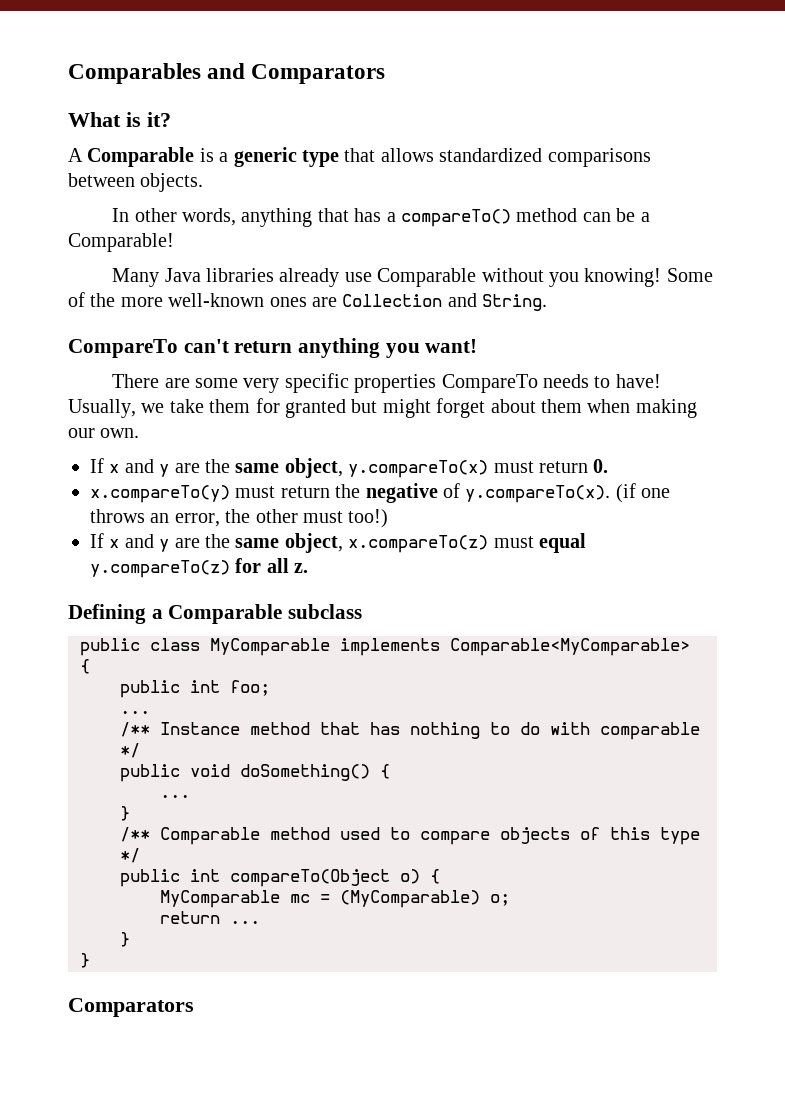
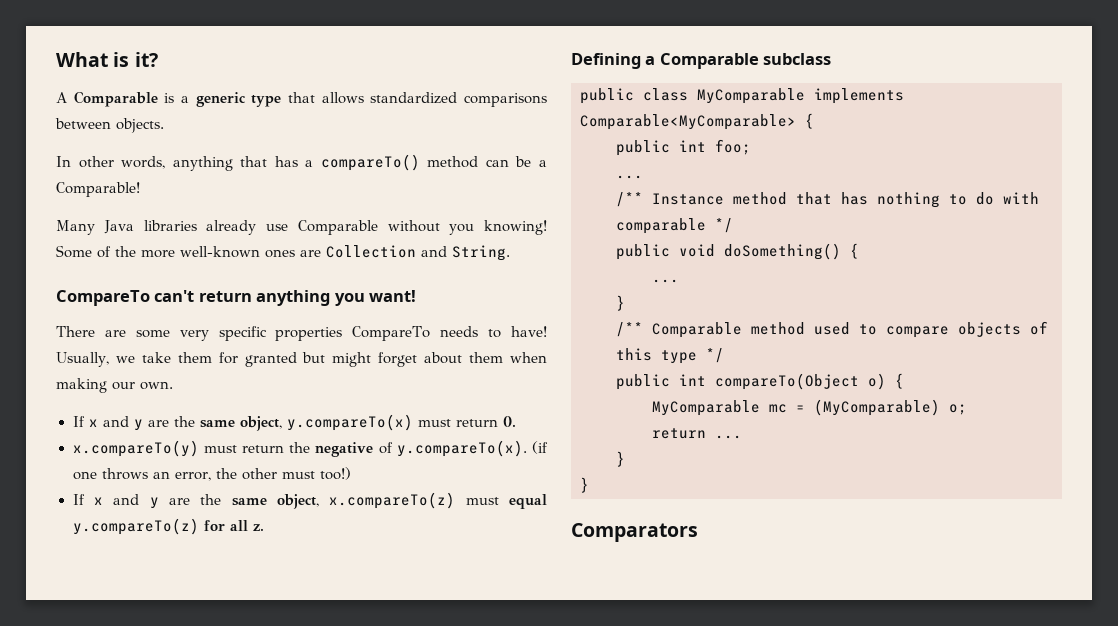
- Comparables and Comparators

